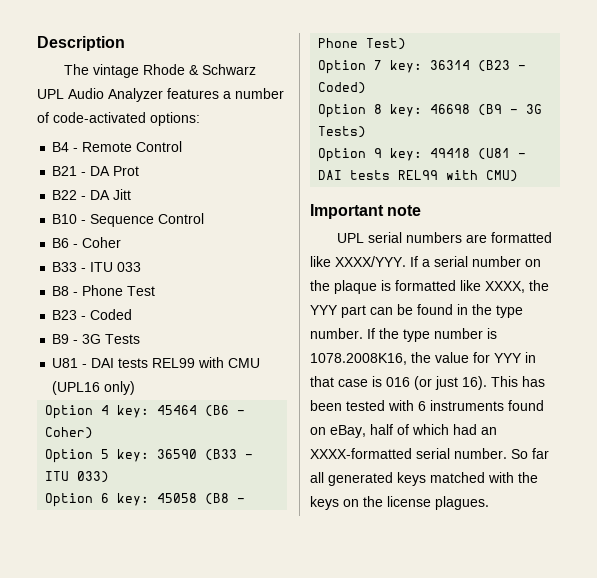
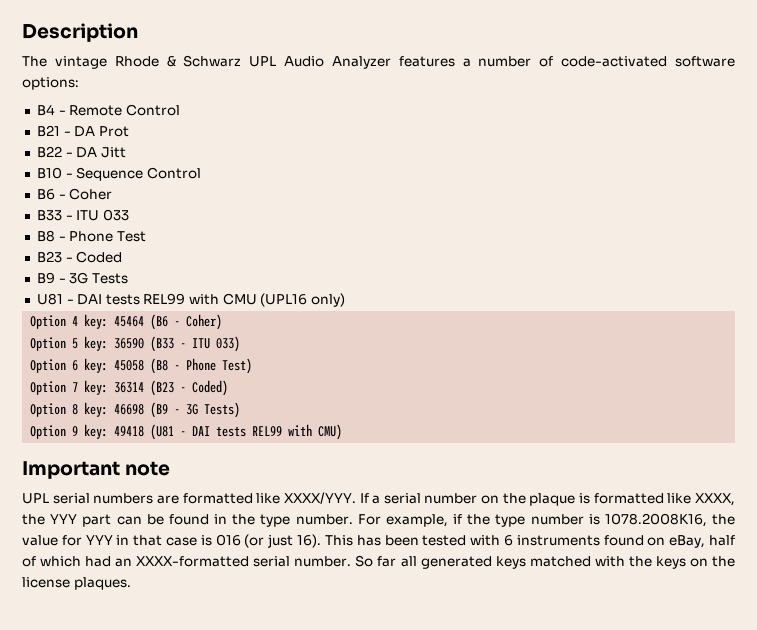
- The vintage Rhode & Schwarz UPL Audio Analyzer features a number of code-activated options:
+ The vintage Rhode & Schwarz UPL Audio Analyzer features a number of code-activated software options:
- If the type number is 1078.2008K16, the value for YYY in that case is 016 (or just 16).
+ For example, if the type number is 1078.2008K16, the value for YYY in that case is 016 (or just 16).
- So far all generated keys matched with the keys on the license plagues.
+ So far all generated keys matched with the keys on the license plaques.

